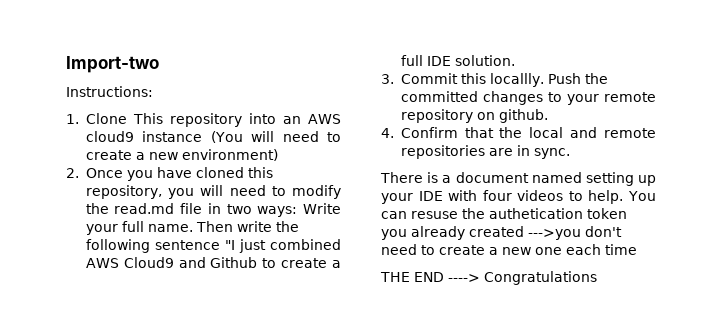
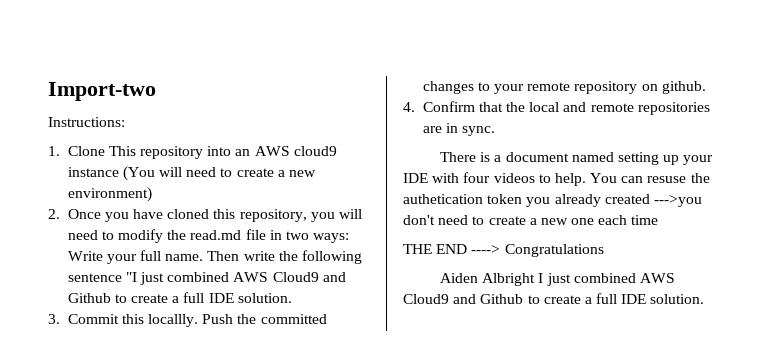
+ Aiden Albright I just combined AWS Cloud9 and Github to create a full IDE solution.

